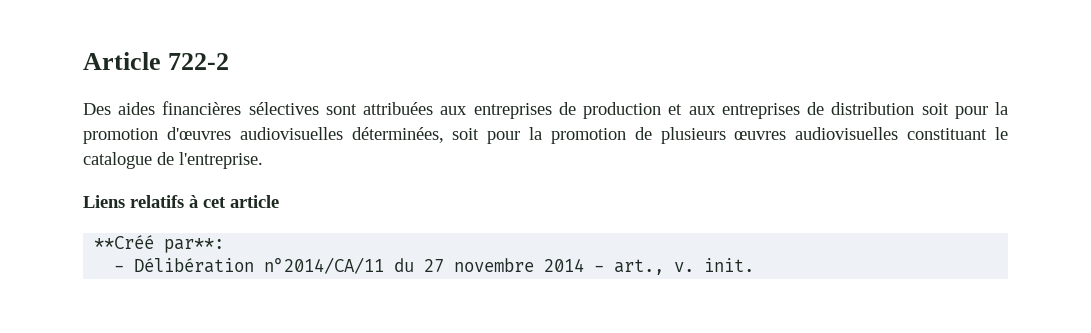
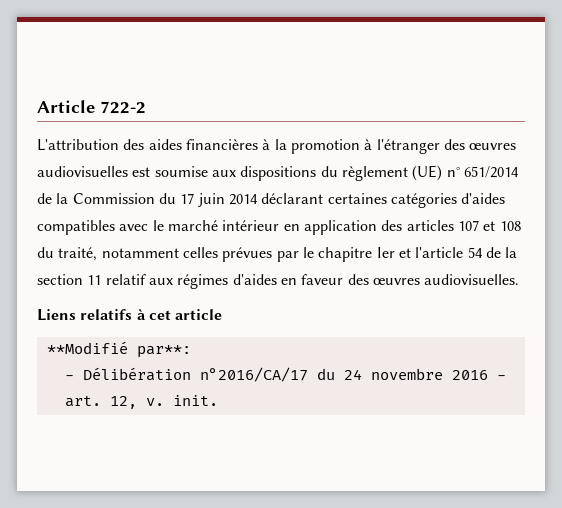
- Des aides financières sélectives sont attribuées aux entreprises de production et aux entreprises de distribution soit pour la promotion d'œuvres audiovisuelles déterminées, soit pour la promotion de plusieurs œuvres audiovisuelles constituant le catalogue de l'entreprise.
+ L'attribution des aides financières à la promotion à l'étranger des œuvres audiovisuelles est soumise aux dispositions du règlement (UE) n° 651/2014 de la Commission du 17 juin 2014 déclarant certaines catégories d'aides compatibles avec le marché intérieur en application des articles 107 et 108 du traité, notamment celles prévues par le chapitre Ier et l'article 54 de la section 11 relatif aux régimes d'aides en faveur des œuvres audiovisuelles.
- **Créé par**:
+ **Modifié par**:
- - Délibération n°2014/CA/11 du 27 novembre 2014 - art., v. init.
+ - Délibération n°2016/CA/17 du 24 novembre 2016 - art. 12, v. init.

